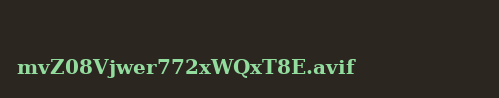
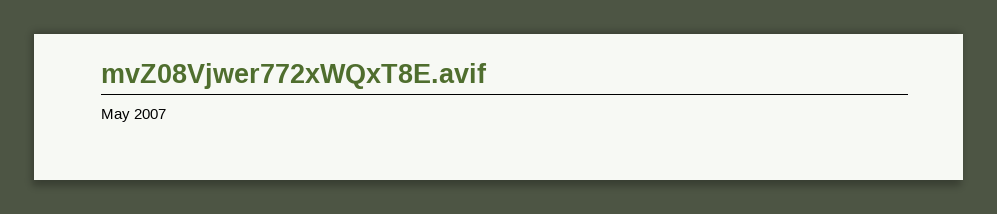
+ May 2007

